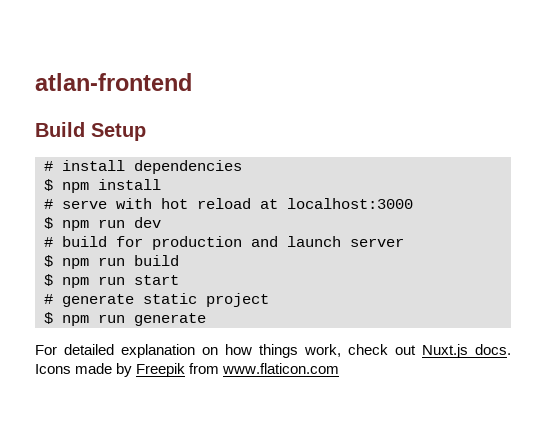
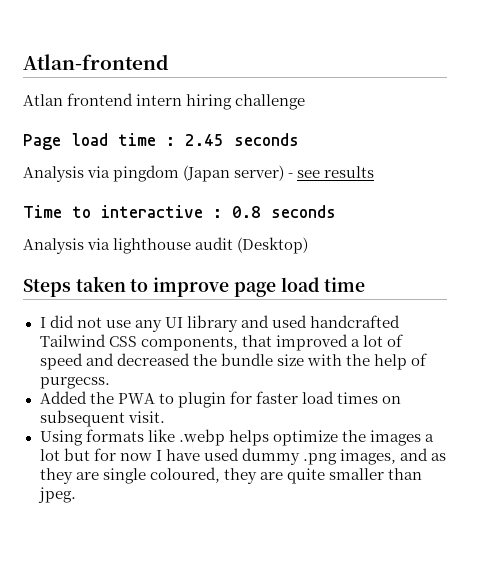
- atlan-frontend
- Build Setup
- # install dependencies
- $ npm install
- # serve with hot reload at localhost:3000
- $ npm run dev
- # build for production and launch server
- $ npm run build
- $ npm run start
- # generate static project
- $ npm run generate
- For detailed explanation on how things work, check out Nuxt.js docs. Icons made by Freepik from www.flaticon.com
+ Atlan-frontend
+ Atlan frontend intern hiring challenge
+ Page load time : 2.45 seconds
+ Analysis via pingdom (Japan server) - see results
+ Time to interactive : 0.8 seconds
+ Analysis via lighthouse audit (Desktop)
+ Steps taken to improve page load time
+ I did not use any UI library and used handcrafted Tailwind CSS components, that improved a lot of speed and decreased the bundle size with the help of purgecss.
+ Added the PWA to plugin for faster load times on subsequent visit.
+ Using formats like .webp helps optimize the images a lot but for now I have used dummy .png images, and as they are single coloured, they are quite smaller than jpeg.

